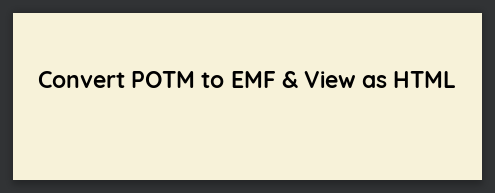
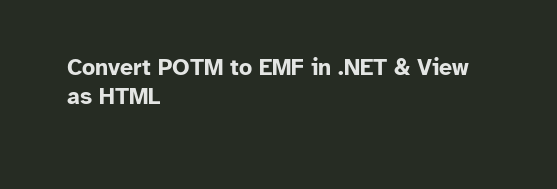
- Convert POTM to EMF & View as HTML
+ Convert POTM to EMF in .NET & View as HTML

